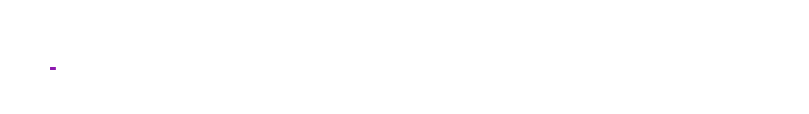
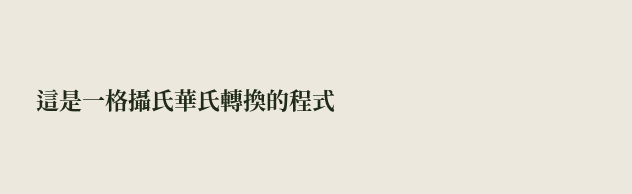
- -
+ 這是一格攝氏華氏轉換的程式

